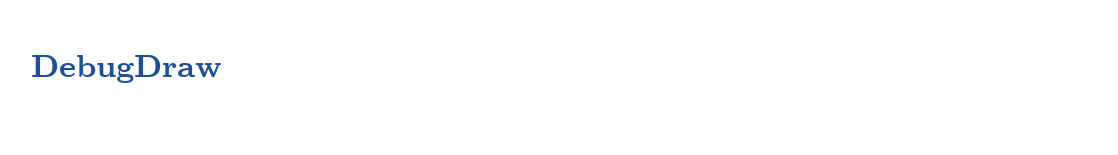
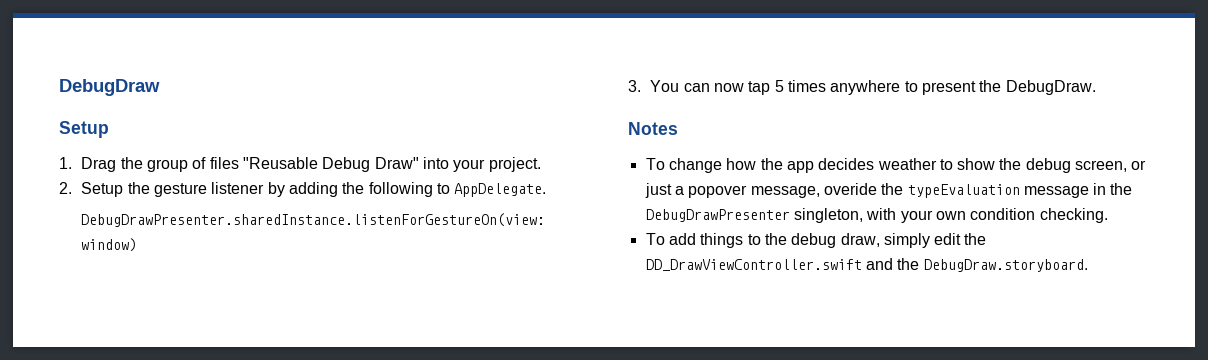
  DebugDraw
+ Setup
+ 1. Drag the group of files "Reusable Debug Draw" into your project.
+ 2. Setup the gesture listener by adding the following to AppDelegate.
+ DebugDrawPresenter.sharedInstance.listenForGestureOn(view: window)
+ 3. You can now tap 5 times anywhere to present the DebugDraw.
+ Notes
+ To change how the app decides weather to show the debug screen, or just a popover message, overide the typeEvaluation message in the DebugDrawPresenter singleton, with your own condition checking.
+ To add things to the debug draw, simply edit the DD_DrawViewController.swift and the DebugDraw.storyboard.

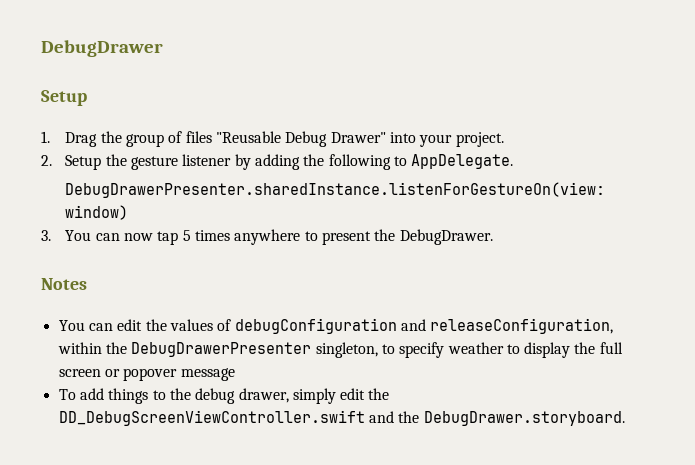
- DebugDraw
+ DebugDrawer
- 1. Drag the group of files "Reusable Debug Draw" into your project.
+ 1. Drag the group of files "Reusable Debug Drawer" into your project.
- DebugDrawPresenter.sharedInstance.listenForGestureOn(view: window)
+ DebugDrawerPresenter.sharedInstance.listenForGestureOn(view: window)
- 3. You can now tap 5 times anywhere to present the DebugDraw.
+ 3. You can now tap 5 times anywhere to present the DebugDrawer.
- To change how the app decides weather to show the debug screen, or just a popover message, overide the typeEvaluation message in the DebugDrawPresenter singleton, with your own condition checking.
+ You can edit the values of debugConfiguration and releaseConfiguration, within the DebugDrawerPresenter singleton, to specify weather to display the full screen or popover message
- To add things to the debug draw, simply edit the DD_DrawViewController.swift and the DebugDraw.storyboard.
+ To add things to the debug drawer, simply edit the DD_DebugScreenViewController.swift and the DebugDrawer.storyboard.

